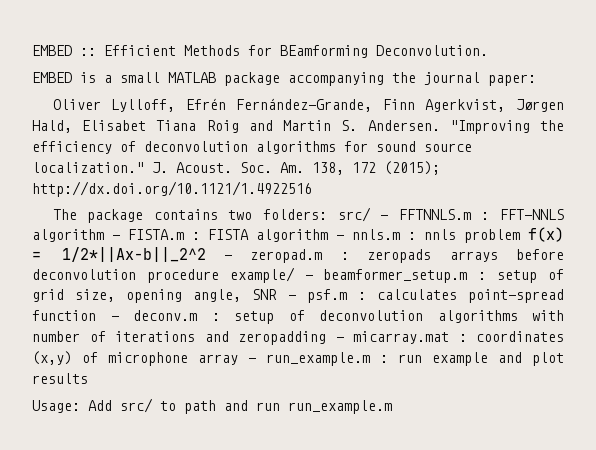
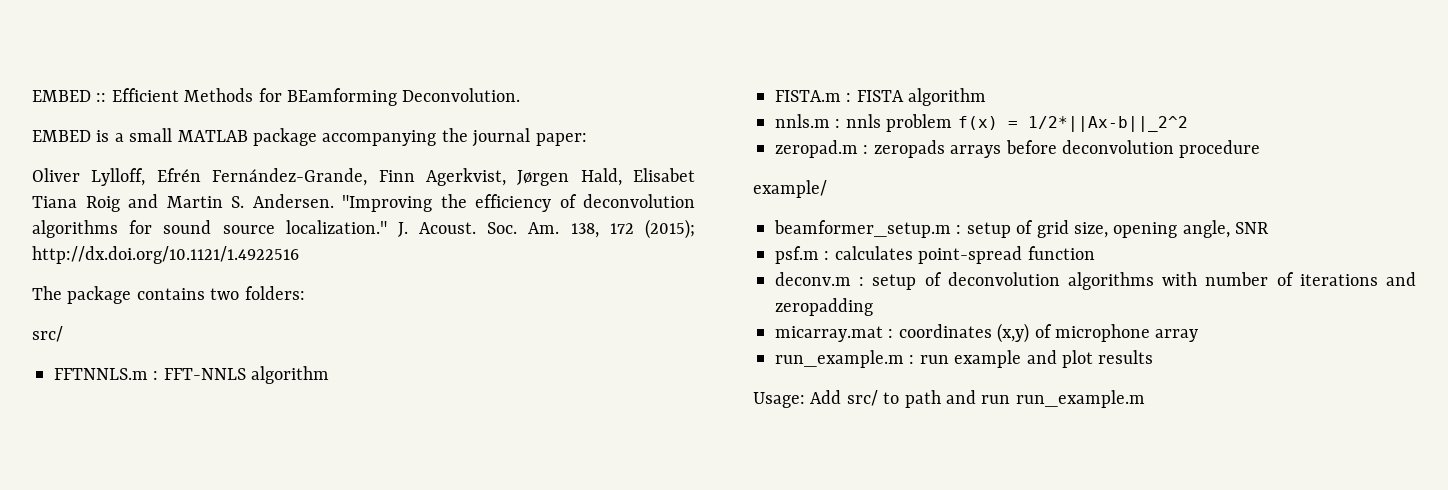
- The package contains two folders: src/ - FFTNNLS.m :
+ The package contains two folders:
+ src/
+ FFTNNLS.m :
- FFT-NNLS algorithm - FISTA.m :
+ FFT-NNLS algorithm
+ FISTA.m :
- FISTA algorithm - nnls.m :
+ FISTA algorithm
+ nnls.m :
- nnls problem f(x) = 1/2*||Ax-b||_2^2 - zeropad.m :
+ nnls problem f(x) = 1/2*||Ax-b||_2^2
+ zeropad.m :
- zeropads arrays before deconvolution procedure example/ - beamformer_setup.m :
+ zeropads arrays before deconvolution procedure
+ example/
+ beamformer_setup.m :
- setup of grid size, opening angle, SNR - psf.m :
+ setup of grid size, opening angle, SNR
+ psf.m :
- calculates point-spread function - deconv.m :
+ calculates point-spread function
+ deconv.m :
- setup of deconvolution algorithms with number of iterations and zeropadding - micarray.mat :
+ setup of deconvolution algorithms with number of iterations and zeropadding
+ micarray.mat :
- coordinates (x,y) of microphone array - run_example.m :
+ coordinates (x,y) of microphone array
+ run_example.m :

